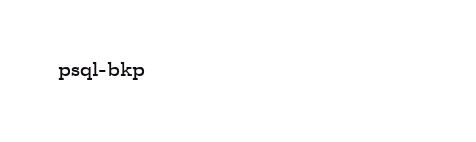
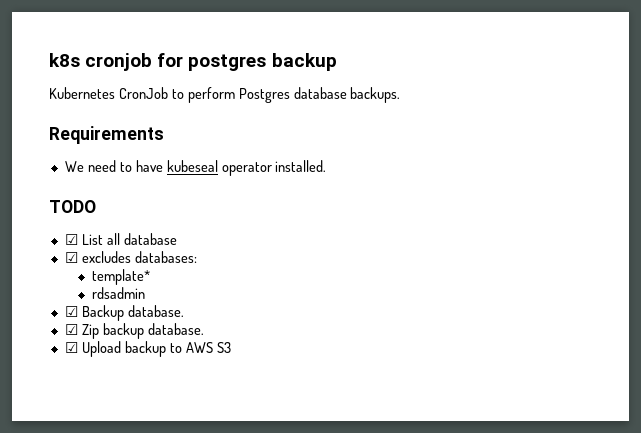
- psql-bkp
+ k8s cronjob for postgres backup
+ Kubernetes CronJob to perform Postgres database backups.
+ Requirements
+ We need to have kubeseal operator installed.
+ TODO
+ ☑ List all database
+ ☑ excludes databases:
+ template*
+ rdsadmin
+ ☑ Backup database.
+ ☑ Zip backup database.
+ ☑ Upload backup to AWS S3

